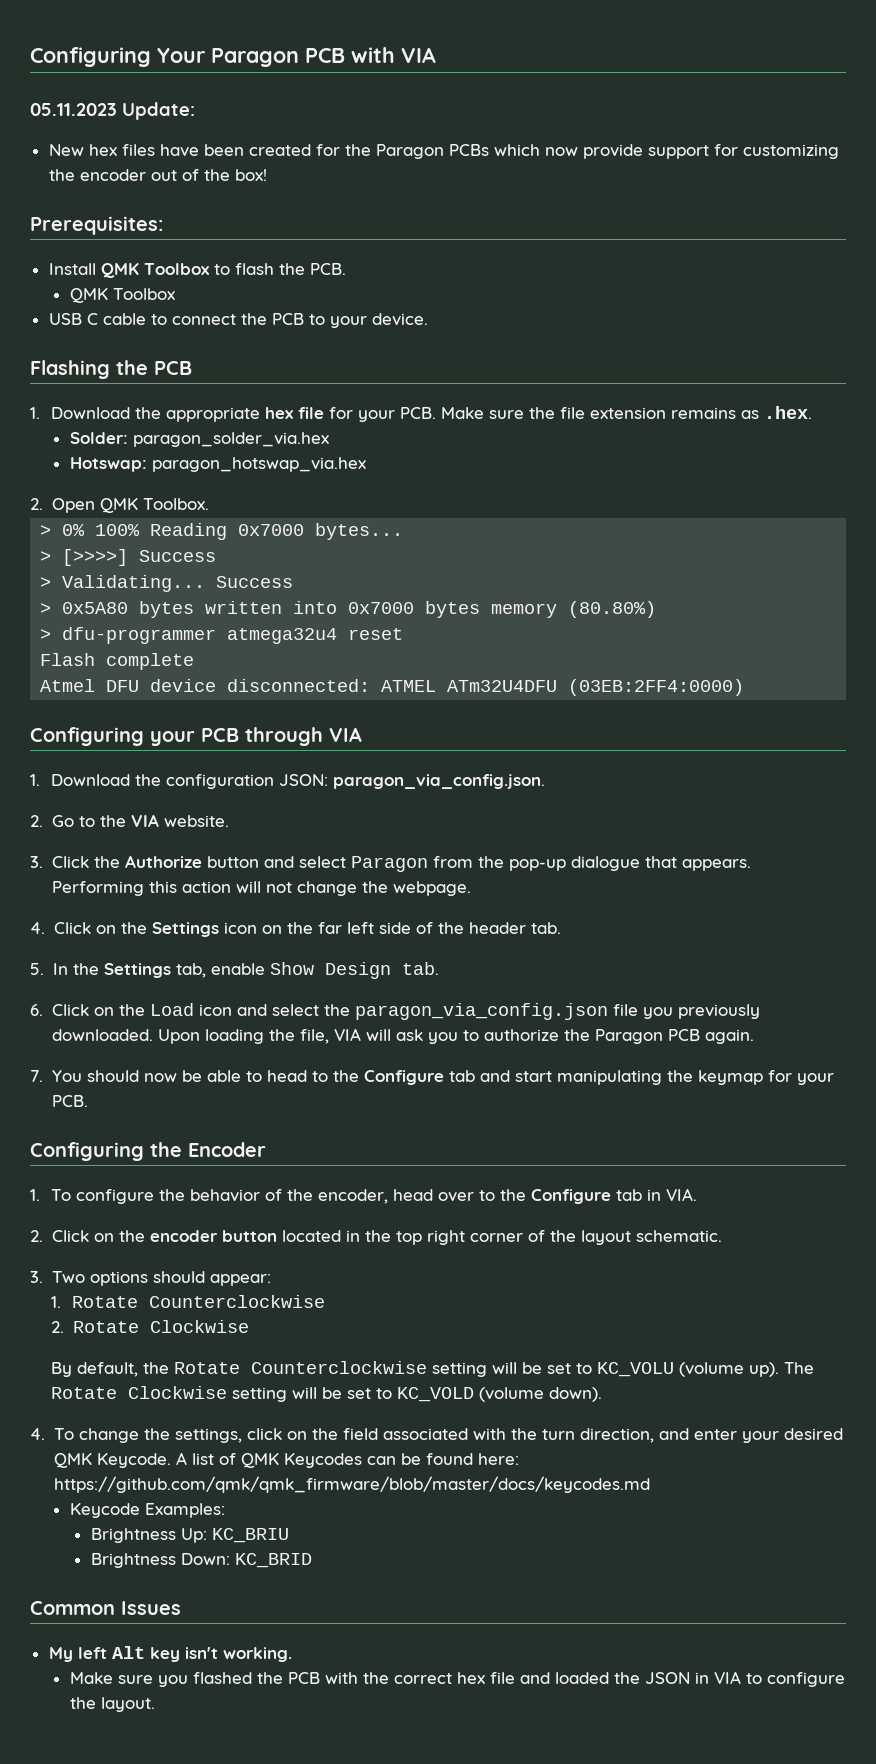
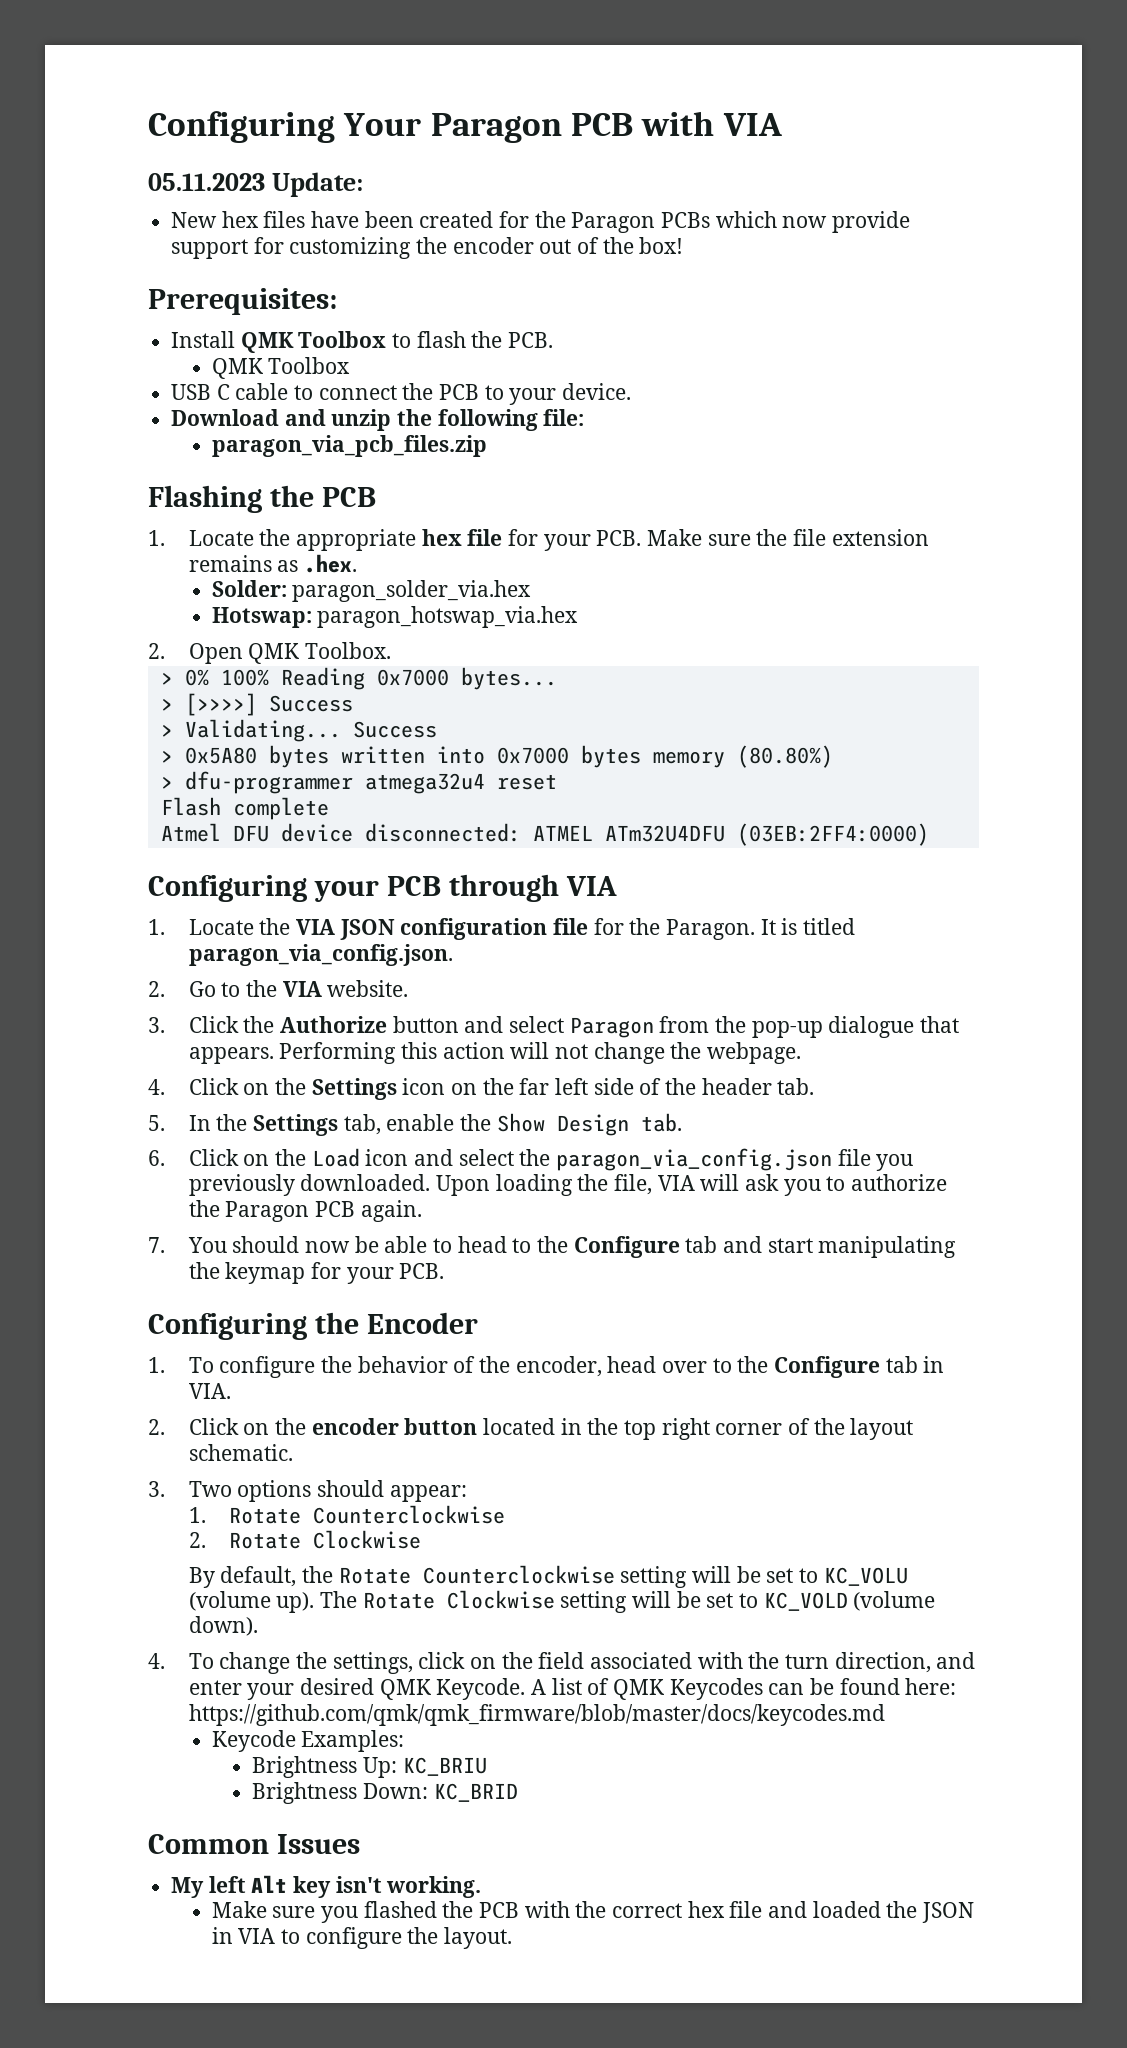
+ Download and unzip the following file:
+ paragon_via_pcb_files.zip
- 1. Download the appropriate hex file for your PCB. Make sure the file extension remains as .hex.
+ 1. Locate the appropriate hex file for your PCB. Make sure the file extension remains as .hex.
- 1. Download the configuration JSON: paragon_via_config.json.
+ 1. Locate the VIA JSON configuration file for the Paragon. It is titled paragon_via_config.json.
- 5. In the Settings tab, enable Show Design tab.
+ 5. In the Settings tab, enable the Show Design tab.

